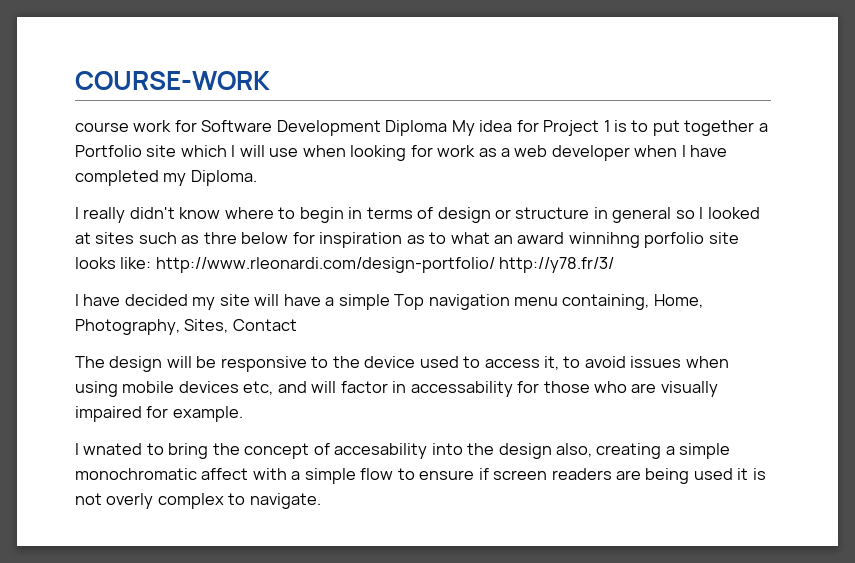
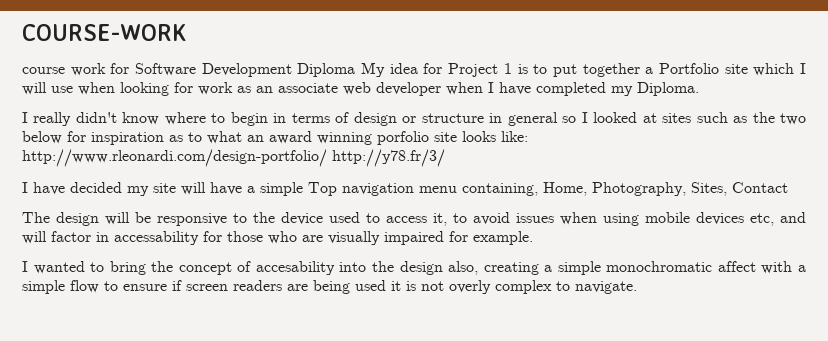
- course work for Software Development Diploma My idea for Project 1 is to put together a Portfolio site which I will use when looking for work as a web developer when I have completed my Diploma.
+ course work for Software Development Diploma My idea for Project 1 is to put together a Portfolio site which I will use when looking for work as an associate web developer when I have completed my Diploma.
- I really didn't know where to begin in terms of design or structure in general so I looked at sites such as thre below for inspiration as to what an award winnihng porfolio site looks like: http://www.rleonardi.com/design-portfolio/ http://y78.fr/3/
+ I really didn't know where to begin in terms of design or structure in general so I looked at sites such as the two below for inspiration as to what an award winning porfolio site looks like: http://www.rleonardi.com/design-portfolio/ http://y78.fr/3/
- I wnated to bring the concept of accesability into the design also, creating a simple monochromatic affect with a simple flow to ensure if screen readers are being used it is not overly complex to navigate.
+ I wanted to bring the concept of accesability into the design also, creating a simple monochromatic affect with a simple flow to ensure if screen readers are being used it is not overly complex to navigate.

